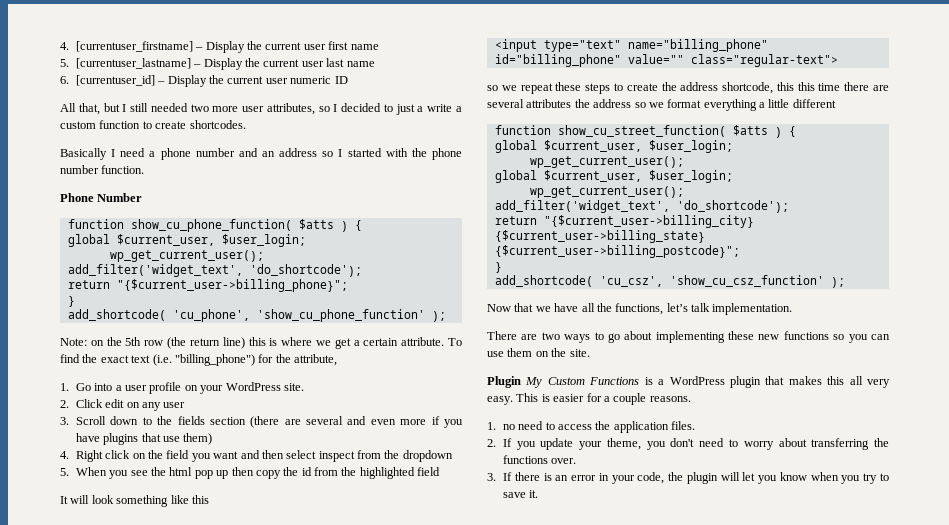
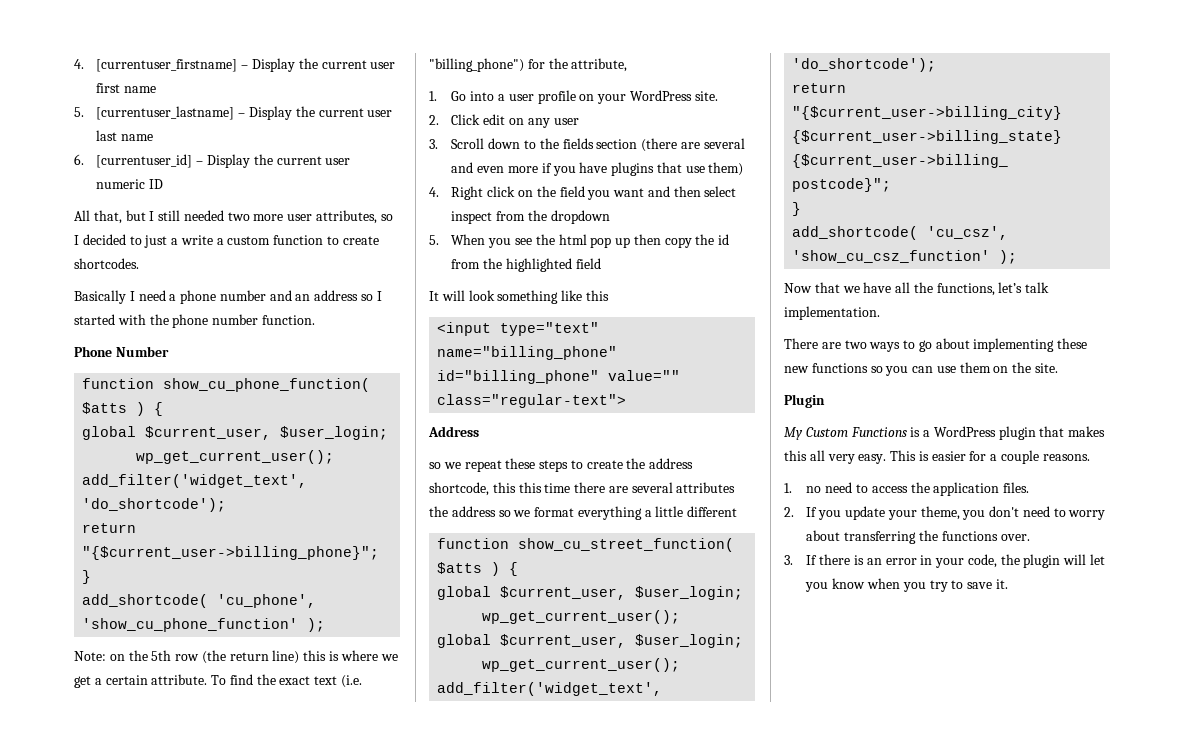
+ Address
- Plugin My Custom Functions is a WordPress plugin that makes this all very easy.
+ Plugin
+ My Custom Functions is a WordPress plugin that makes this all very easy.

